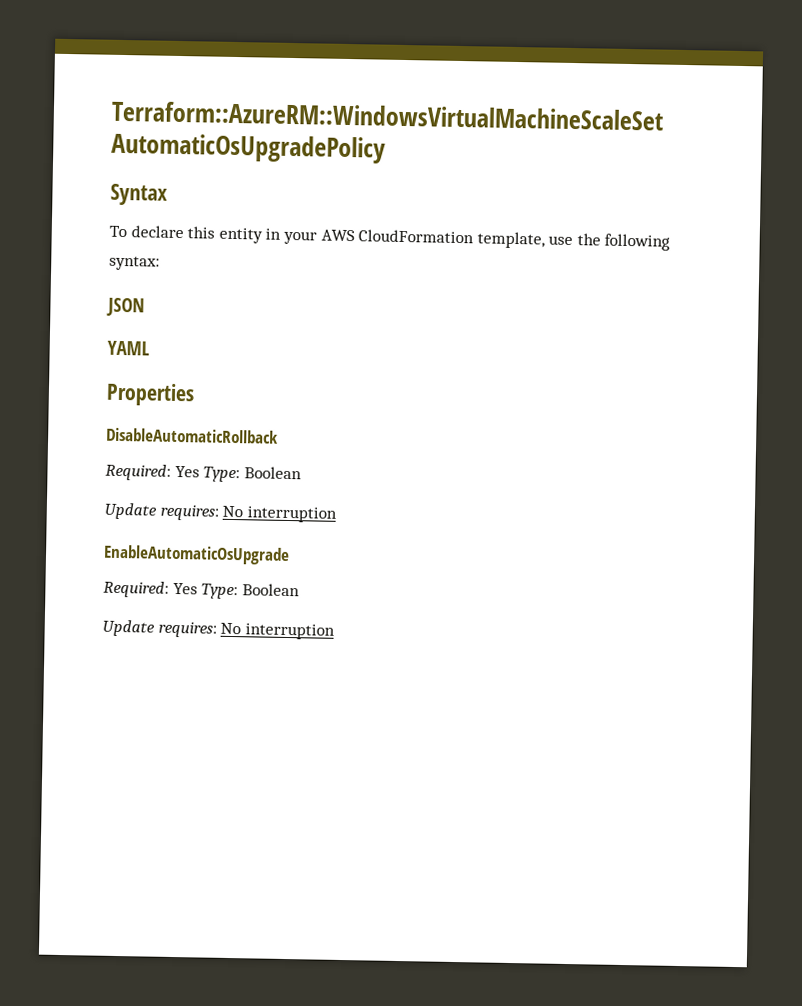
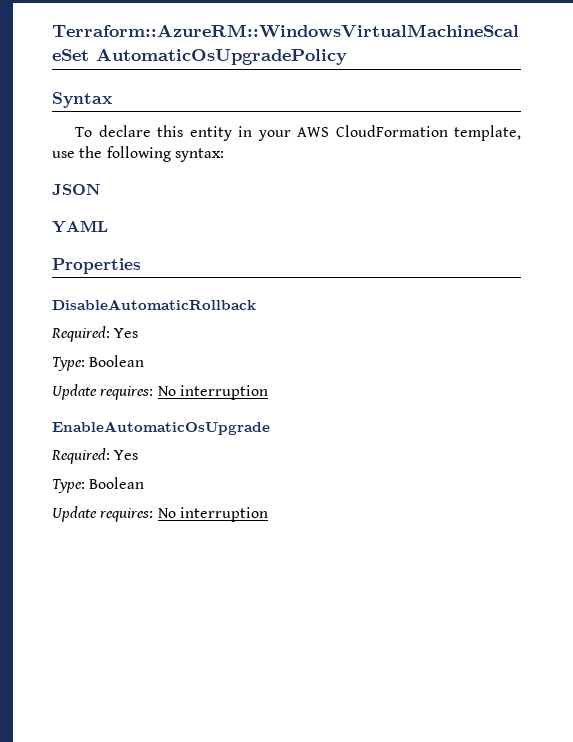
  DisableAutomaticRollback
- Required: Yes Type: Boolean
+ Required: Yes
+ Type: Boolean
  EnableAutomaticOsUpgrade
- Required: Yes Type: Boolean
+ Required: Yes
+ Type: Boolean

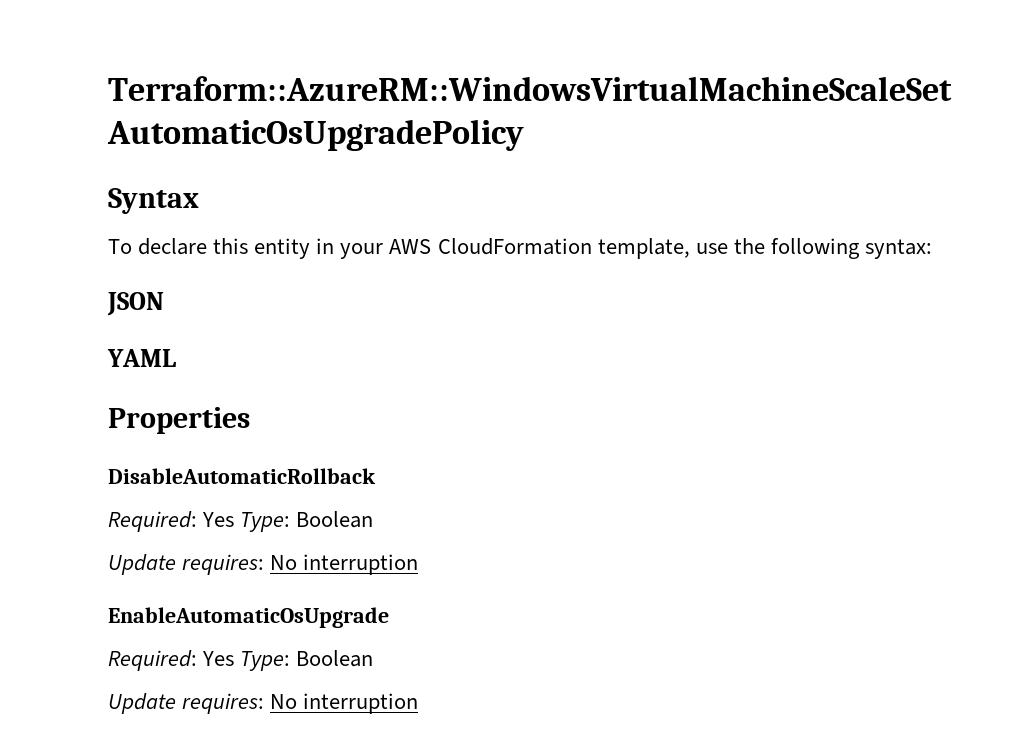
  DisableAutomaticRollback
- Required: Yes
- Type: Boolean
+ Required: Yes Type: Boolean
  EnableAutomaticOsUpgrade
- Required: Yes
- Type: Boolean
+ Required: Yes Type: Boolean

